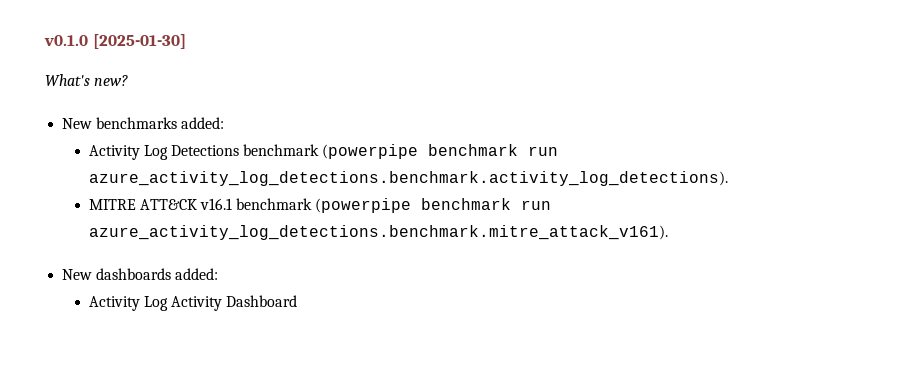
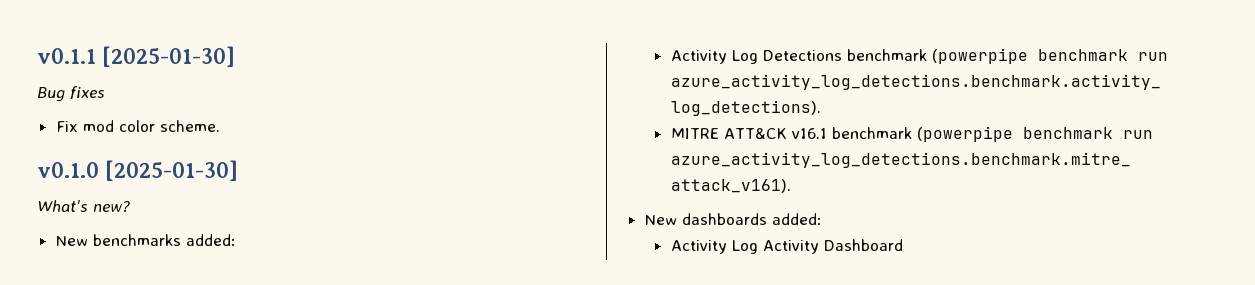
+ v0.1.1 [2025-01-30]
+ Bug fixes
+ Fix mod color scheme.

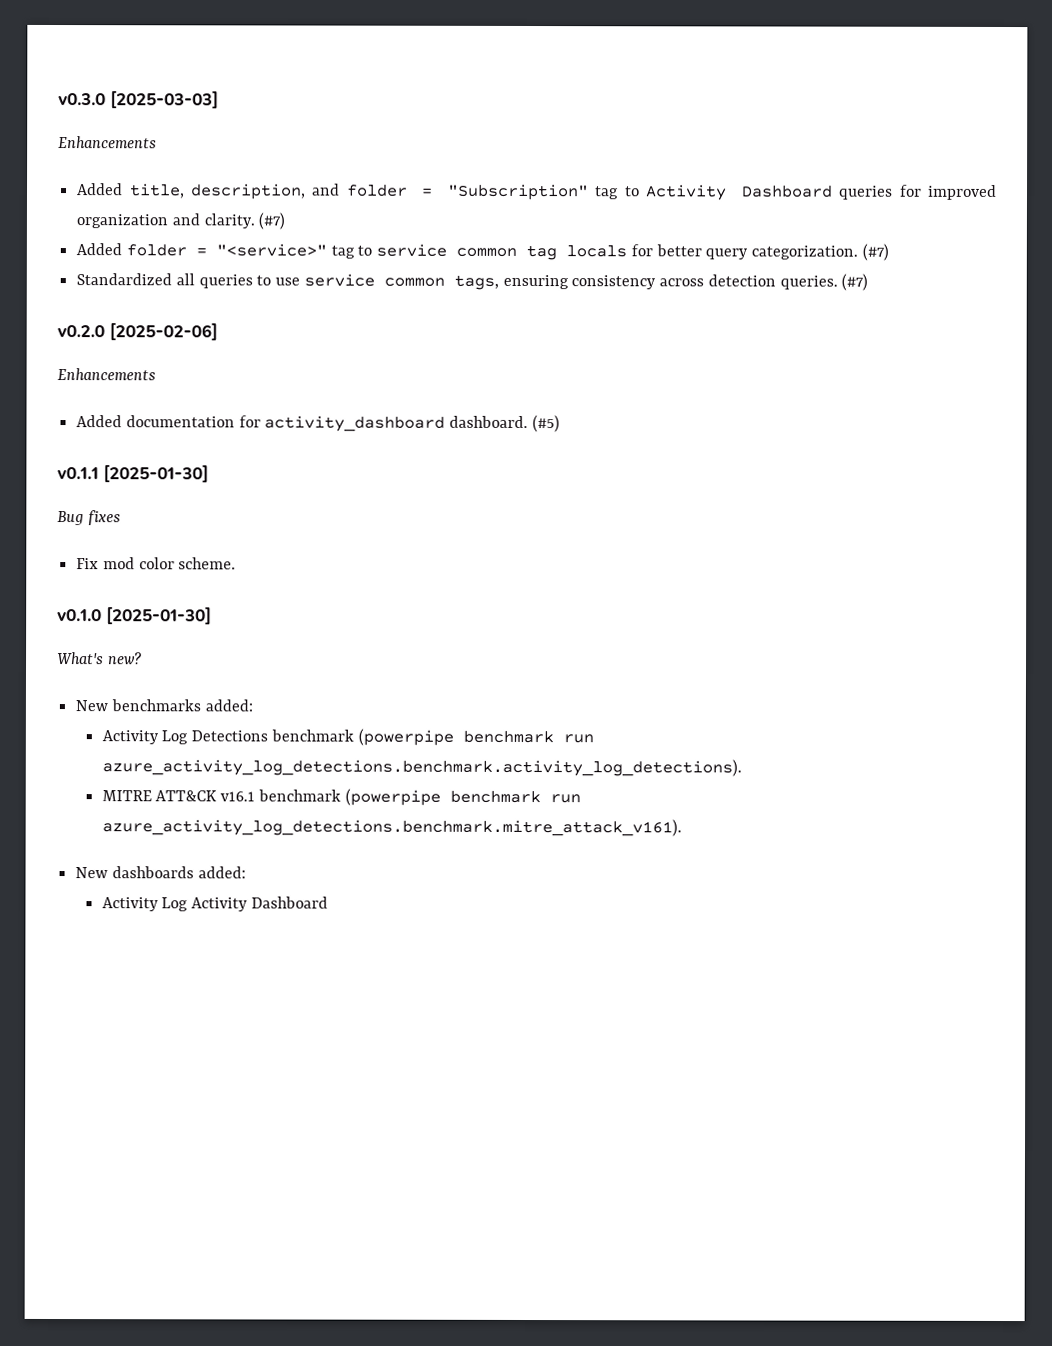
+ v0.3.0 [2025-03-03]
+ Enhancements
+ Added title, description, and folder = "Subscription" tag to Activity Dashboard queries for improved organization and clarity. (#7)
+ Added folder = "<service>" tag to service common tag locals for better query categorization. (#7)
+ Standardized all queries to use service common tags, ensuring consistency across detection queries. (#7)
+ v0.2.0 [2025-02-06]
+ Enhancements
+ Added documentation for activity_dashboard dashboard. (#5)

